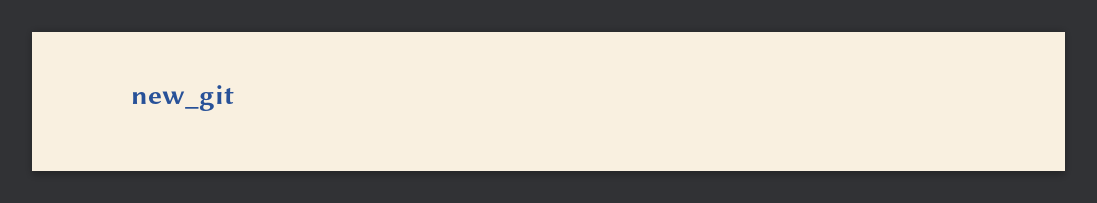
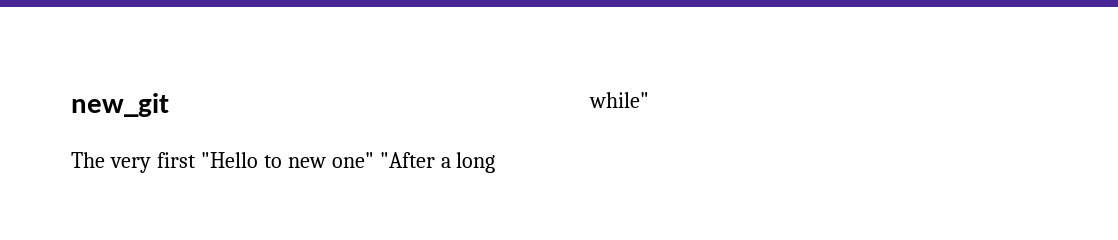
+ The very first "Hello to new one" "After a long while"

